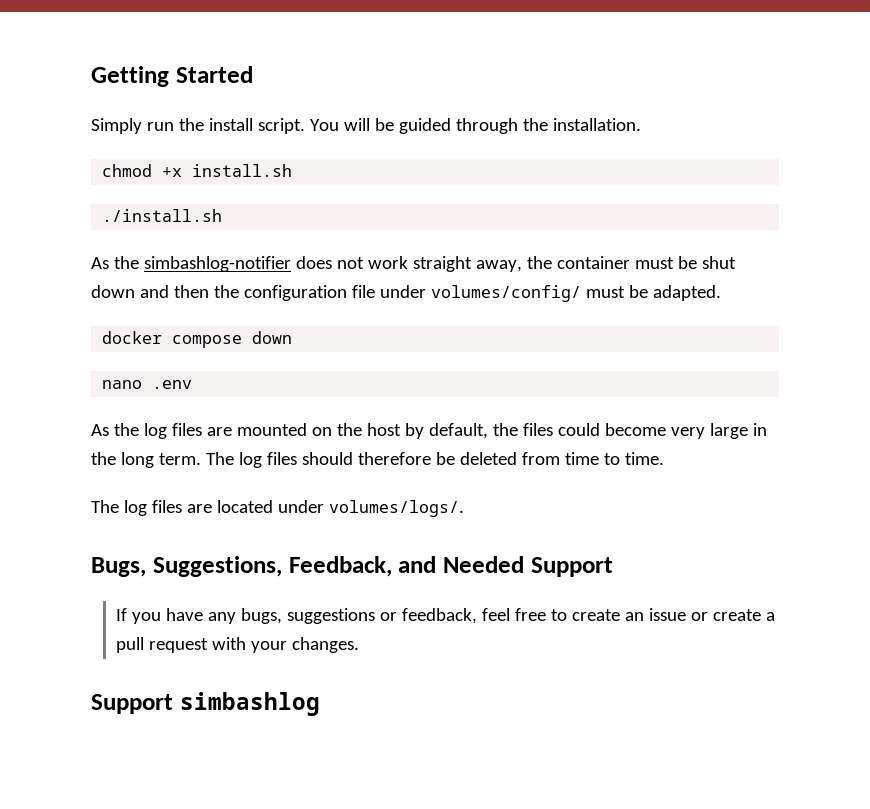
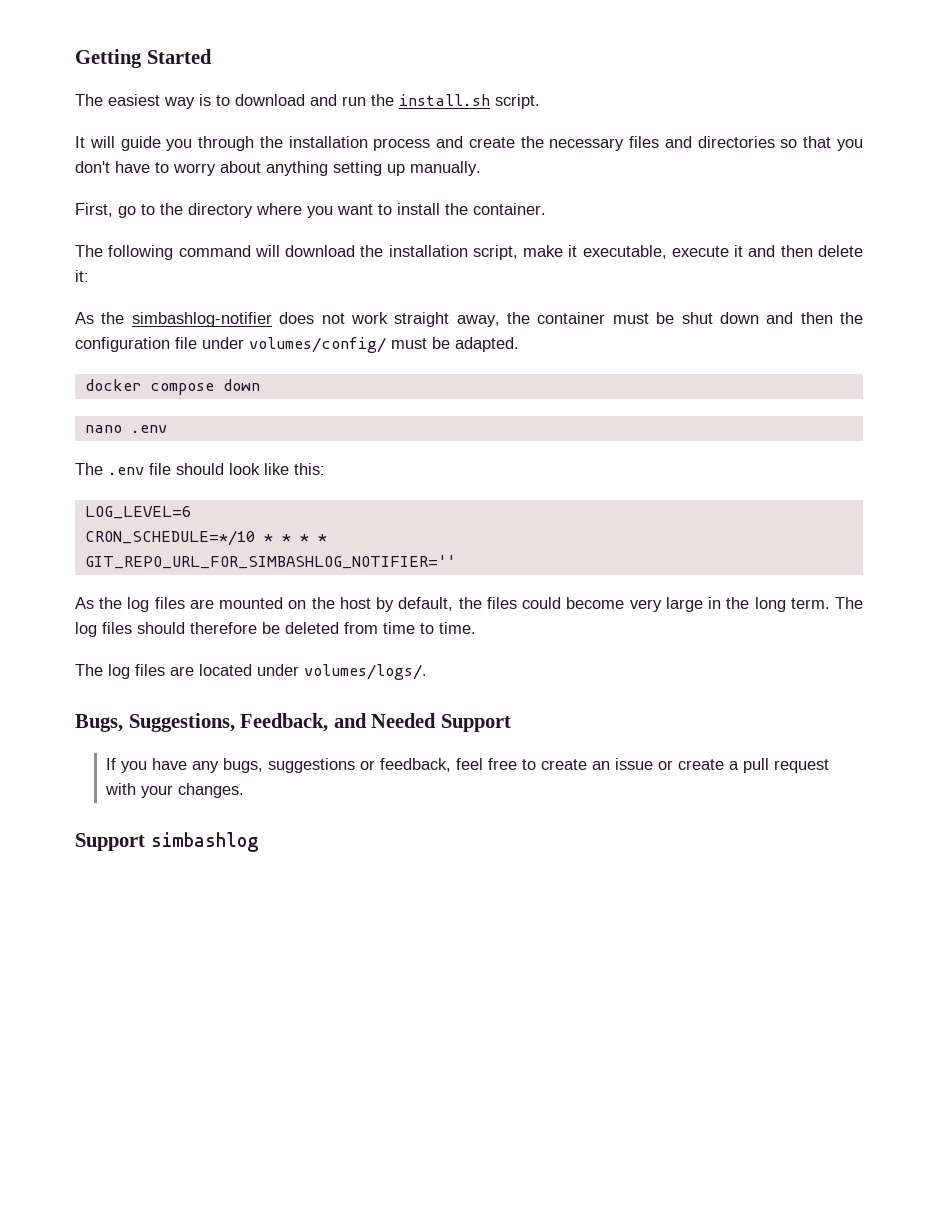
- Simply run the install script. You will be guided through the installation.
- chmod +x install.sh
- ./install.sh
+ The easiest way is to download and run the install.sh script.
+ It will guide you through the installation process and create the necessary files and directories so that you don't have to worry about anything setting up manually.
+ First, go to the directory where you want to install the container.
+ The following command will download the installation script, make it executable, execute it and then delete it:
+ The .env file should look like this:
+ LOG_LEVEL=6
+ CRON_SCHEDULE=*/10 * * * *
+ GIT_REPO_URL_FOR_SIMBASHLOG_NOTIFIER=''

